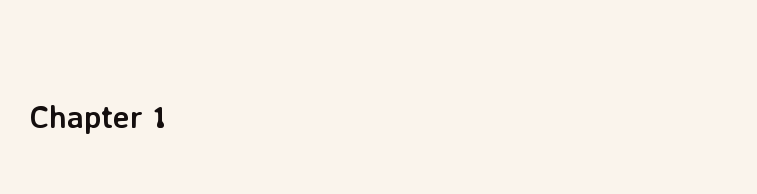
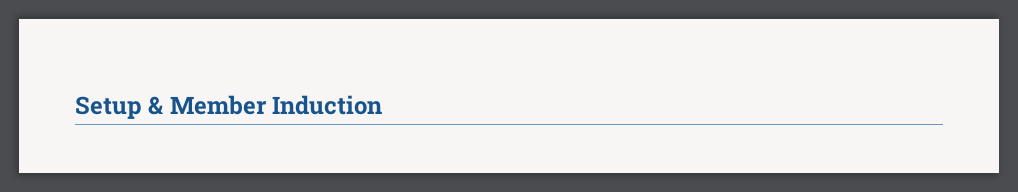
- Chapter 1
+ Setup & Member Induction

